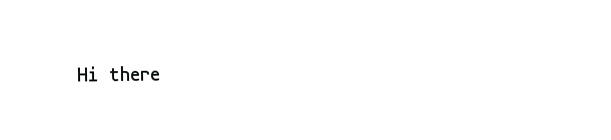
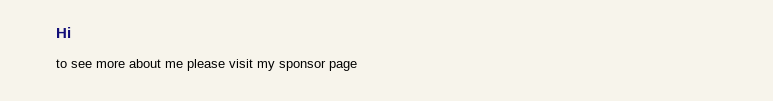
- Hi there
+ Hi
+ to see more about me please visit my sponsor page

